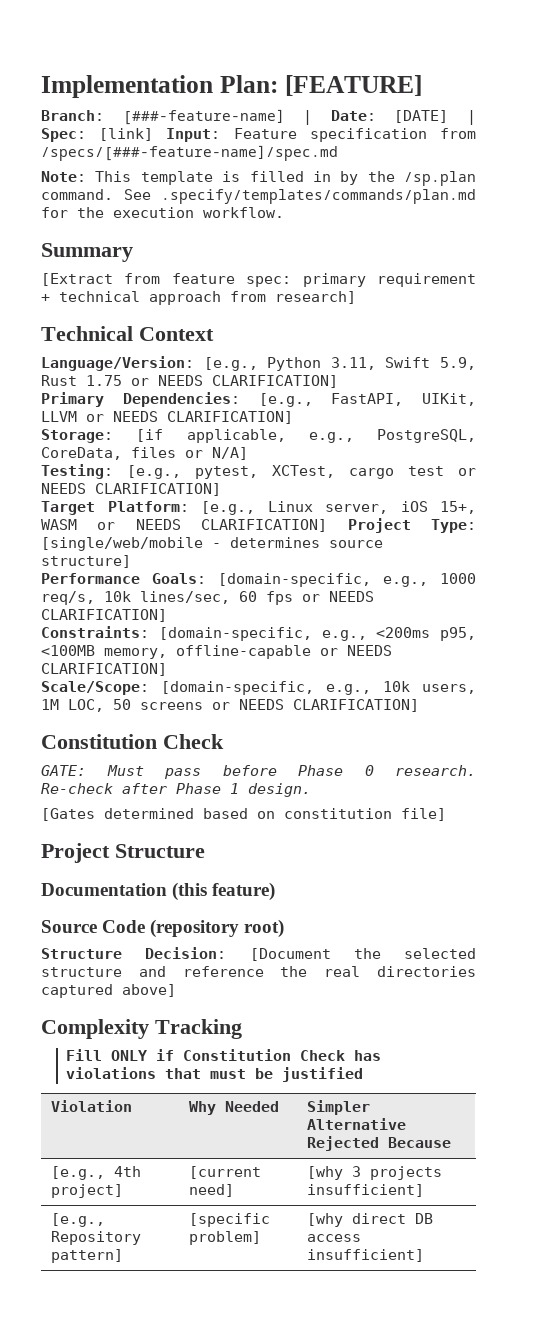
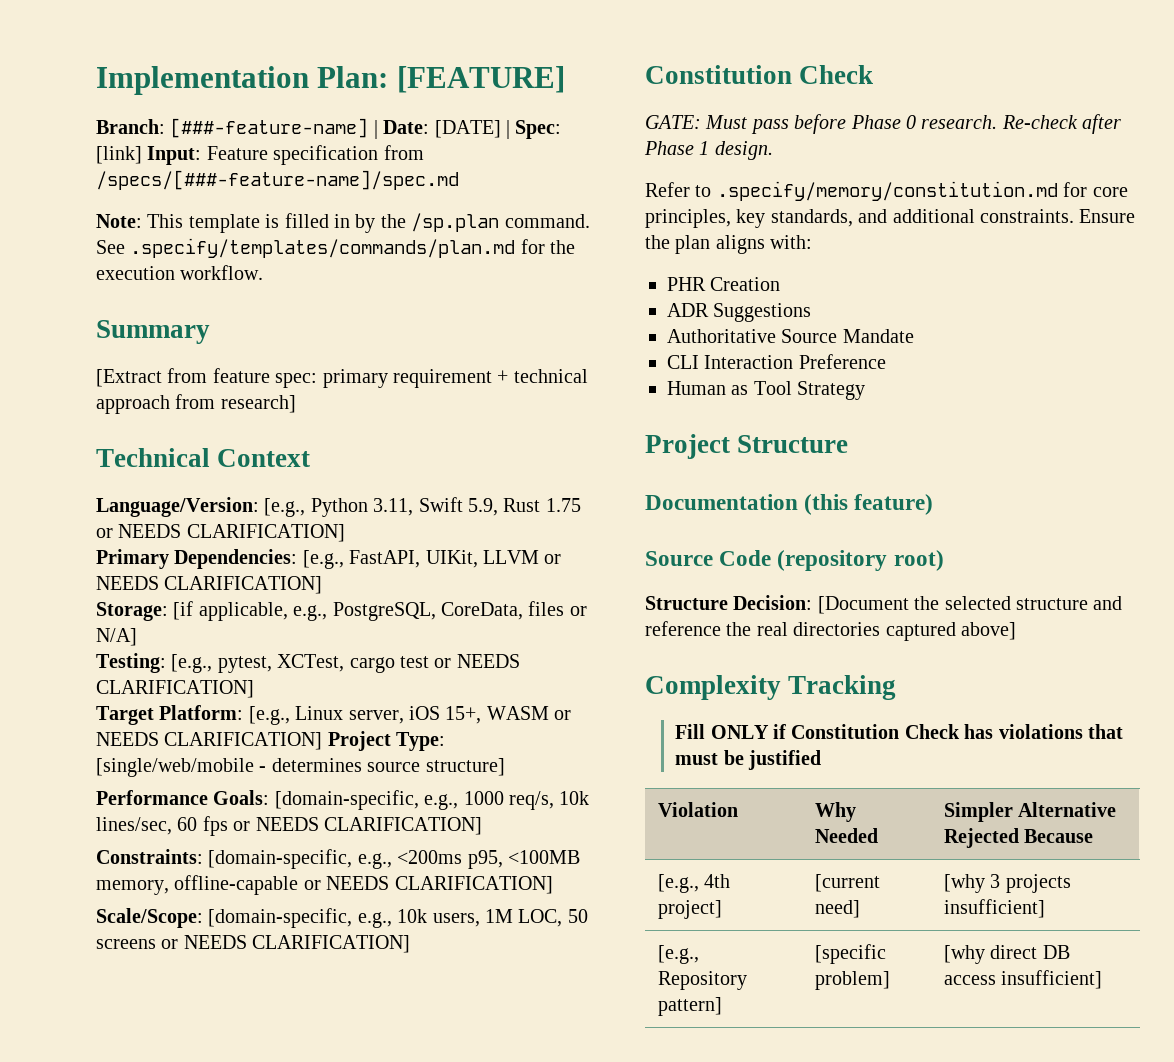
- [Gates determined based on constitution file]
+ Refer to .specify/memory/constitution.md for core principles, key standards, and additional constraints. Ensure the plan aligns with:
+ PHR Creation
+ ADR Suggestions
+ Authoritative Source Mandate
+ CLI Interaction Preference
+ Human as Tool Strategy

